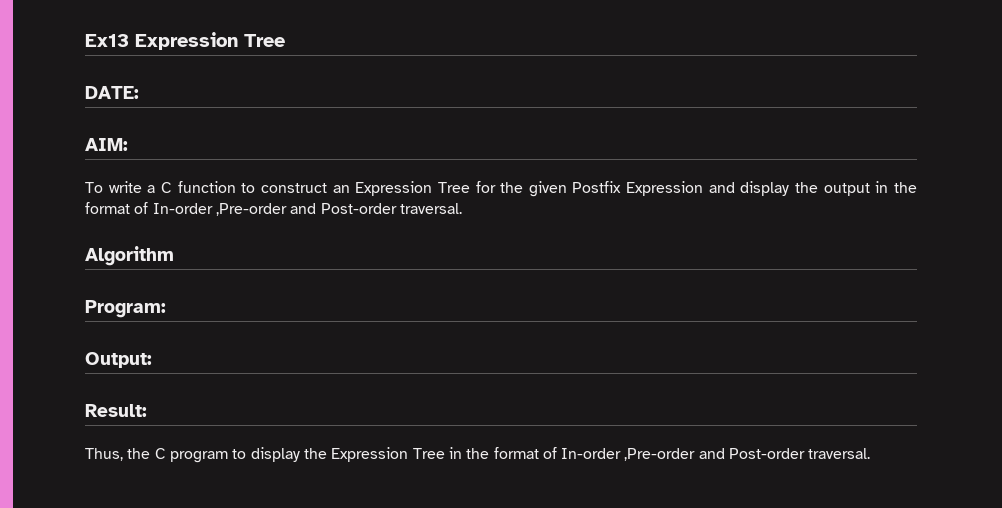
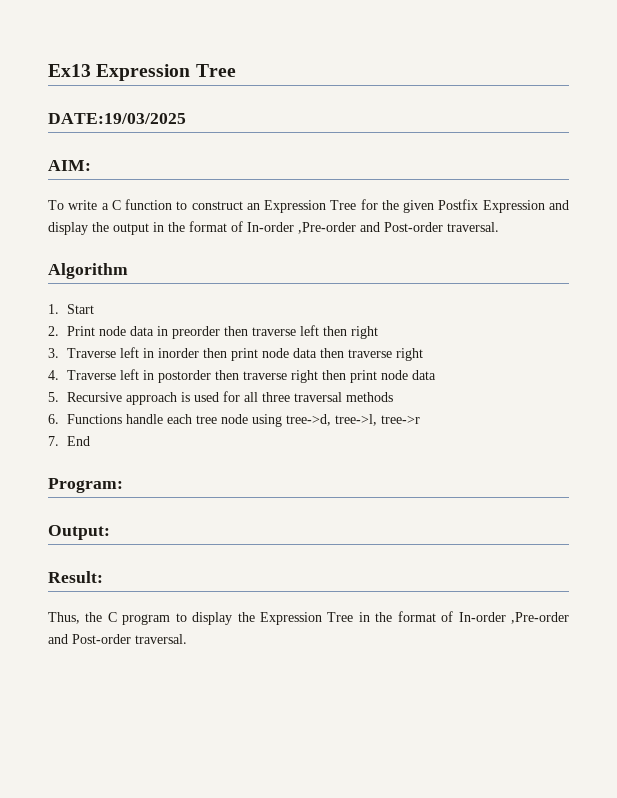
- DATE:
+ DATE:19/03/2025
+ 1. Start
+ 2. Print node data in preorder then traverse left then right
+ 3. Traverse left in inorder then print node data then traverse right
+ 4. Traverse left in postorder then traverse right then print node data
+ 5. Recursive approach is used for all three traversal methods
+ 6. Functions handle each tree node using tree->d, tree->l, tree->r
+ 7. End

